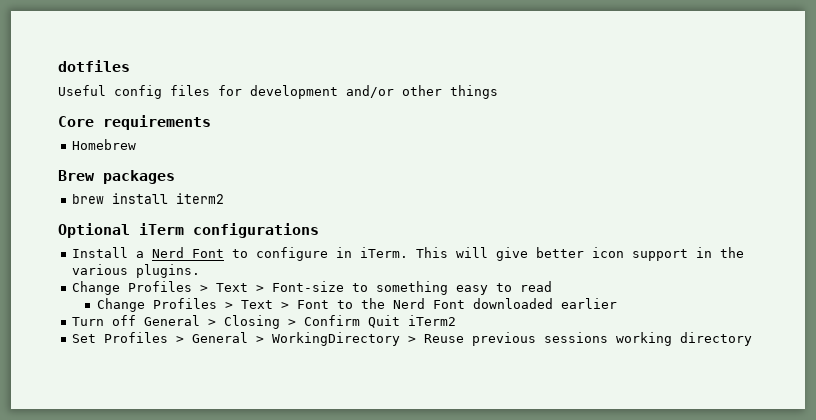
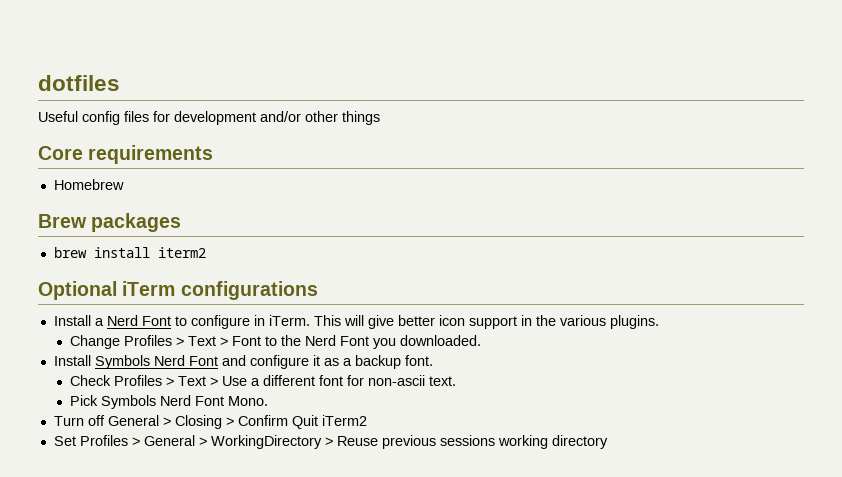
- Change Profiles > Text > Font-size to something easy to read
- Change Profiles > Text > Font to the Nerd Font downloaded earlier
+ Change Profiles > Text > Font to the Nerd Font you downloaded.
+ Install Symbols Nerd Font and configure it as a backup font.
+ Check Profiles > Text > Use a different font for non-ascii text.
+ Pick Symbols Nerd Font Mono.

